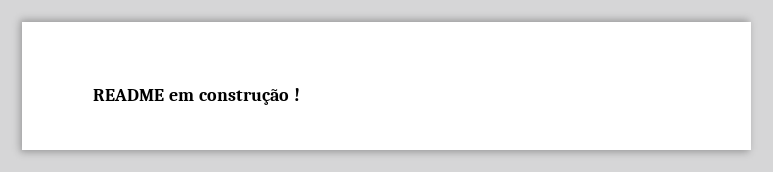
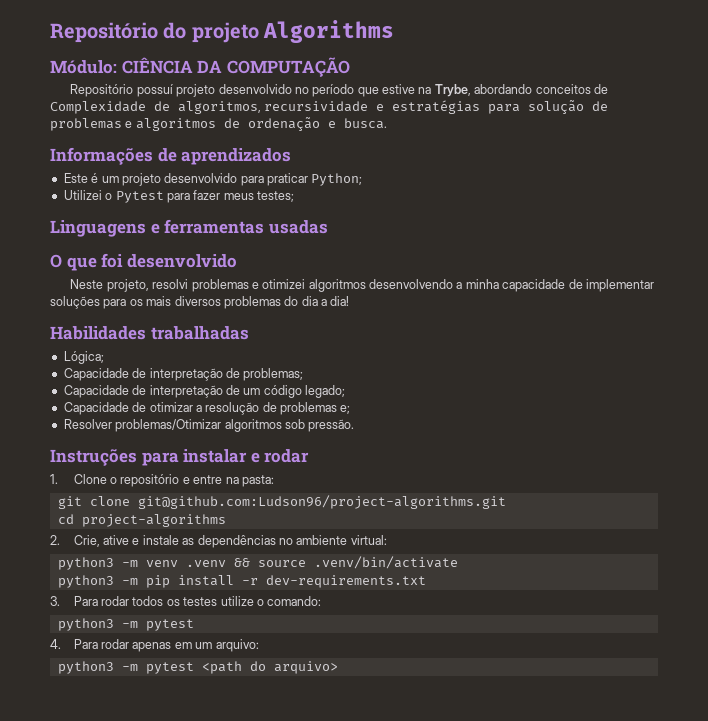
- README em construção !
+ Repositório do projeto Algorithms
+ Módulo: CIÊNCIA DA COMPUTAÇÃO
+ Repositório possuí projeto desenvolvido no período que estive na Trybe, abordando conceitos de Complexidade de algoritmos, recursividade e estratégias para solução de problemas e algoritmos de ordenação e busca.
+ Informações de aprendizados
+ Este é um projeto desenvolvido para praticar Python;
+ Utilizei o Pytest para fazer meus testes;
+ Linguagens e ferramentas usadas
+ O que foi desenvolvido
+ Neste projeto, resolvi problemas e otimizei algoritmos desenvolvendo a minha capacidade de implementar soluções para os mais diversos problemas do dia a dia!
+ Habilidades trabalhadas
+ Lógica;
+ Capacidade de interpretação de problemas;
+ Capacidade de interpretação de um código legado;
+ Capacidade de otimizar a resolução de problemas e;
+ Resolver problemas/Otimizar algoritmos sob pressão.
+ Instruções para instalar e rodar
+ 1. Clone o repositório e entre na pasta:
+ git clone git@github.com:Ludson96/project-algorithms.git
+ cd project-algorithms
+ 2. Crie, ative e instale as dependências no ambiente virtual:
+ python3 -m venv .venv && source .venv/bin/activate
+ python3 -m pip install -r dev-requirements.txt
+ 3. Para rodar todos os testes utilize o comando:
+ python3 -m pytest
+ 4. Para rodar apenas em um arquivo:
+ python3 -m pytest <path do arquivo>

